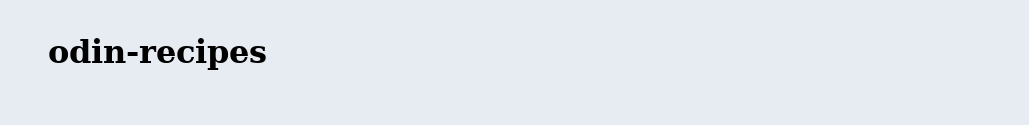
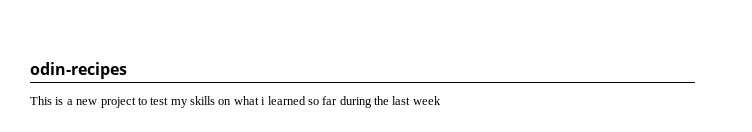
+ This is a new project to test my skills on what i learned so far during the last week

